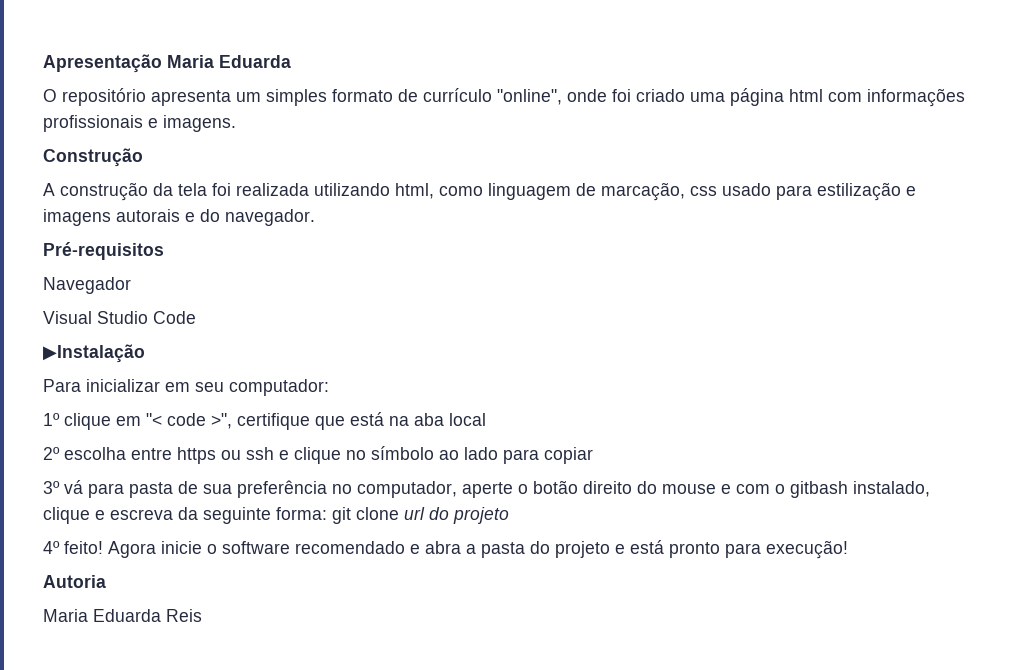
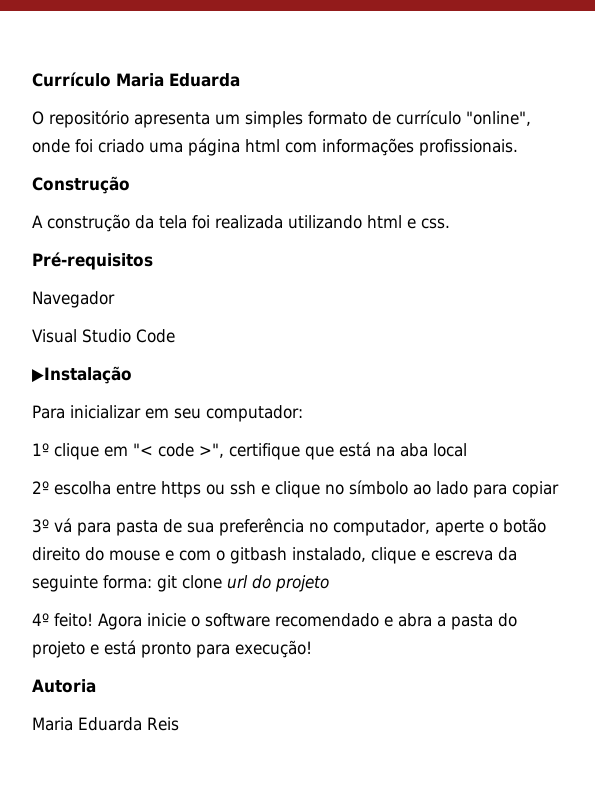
- Apresentação Maria Eduarda
+ Currículo Maria Eduarda
- O repositório apresenta um simples formato de currículo "online", onde foi criado uma página html com informações profissionais e imagens.
+ O repositório apresenta um simples formato de currículo "online", onde foi criado uma página html com informações profissionais.
- A construção da tela foi realizada utilizando html, como linguagem de marcação, css usado para estilização e imagens autorais e do navegador.
+ A construção da tela foi realizada utilizando html e css.

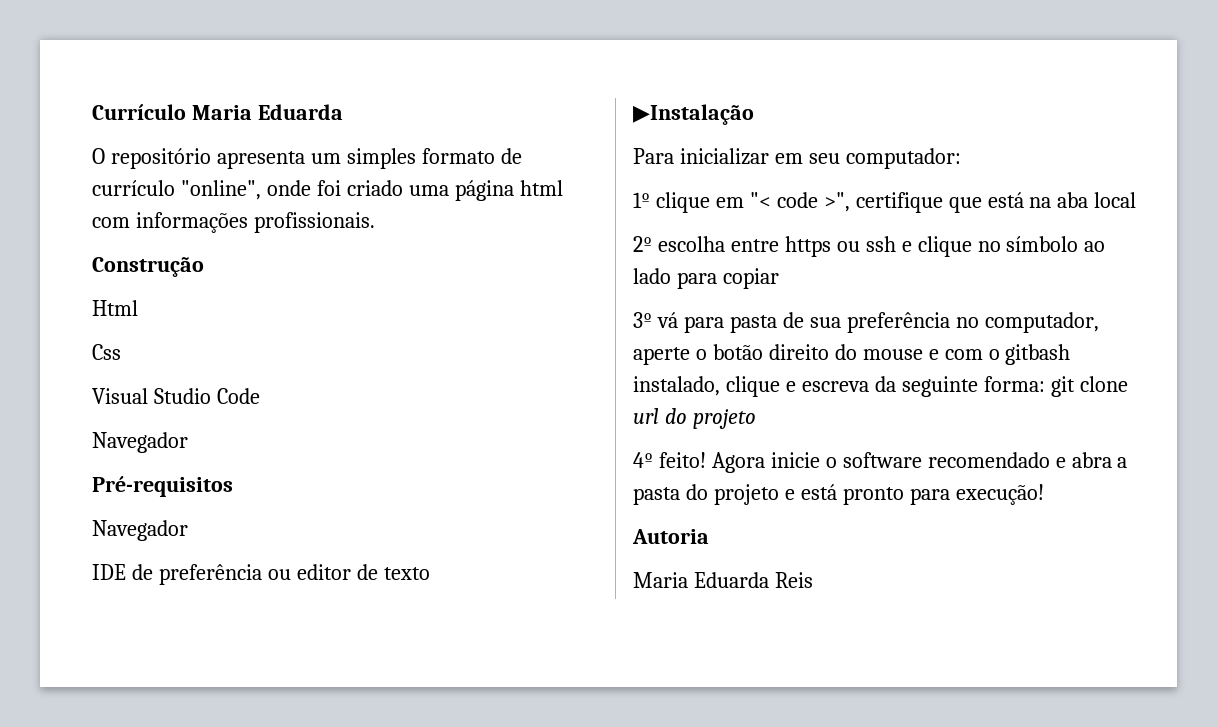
- A construção da tela foi realizada utilizando html e css.
+ Html
+ Css
+ Visual Studio Code
+ Navegador
  Pré-requisitos
  Navegador
- Visual Studio Code
+ IDE de preferência ou editor de texto

